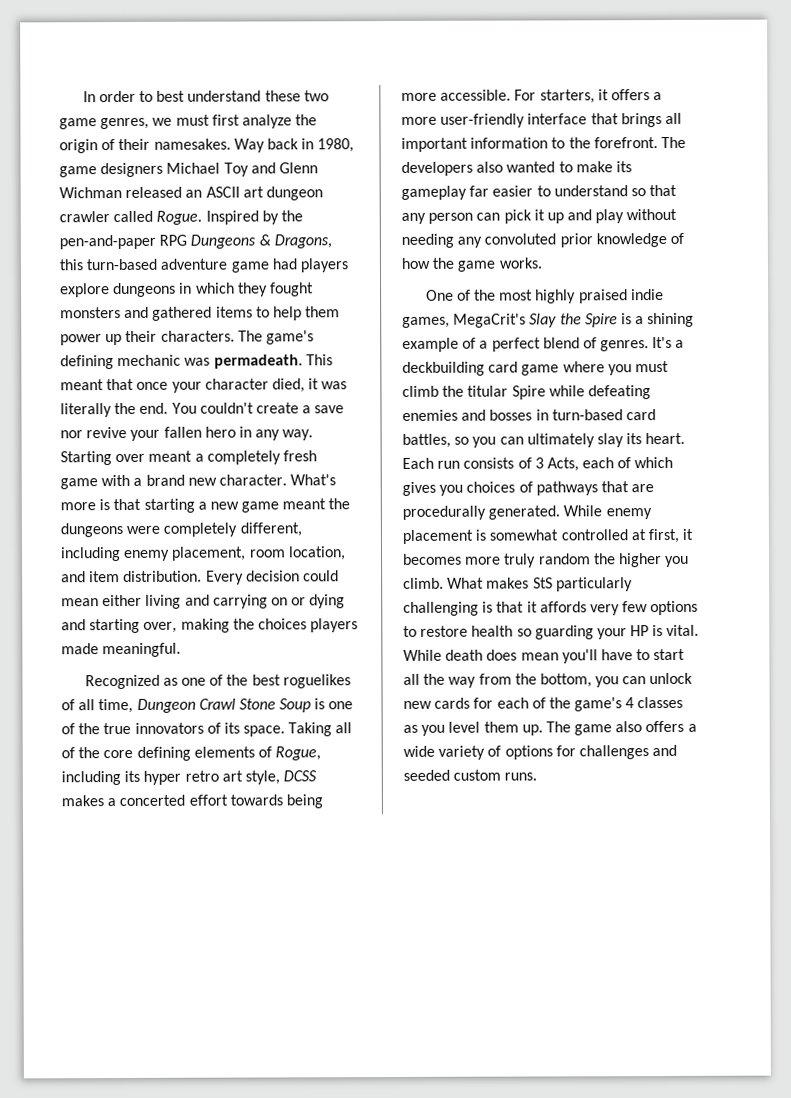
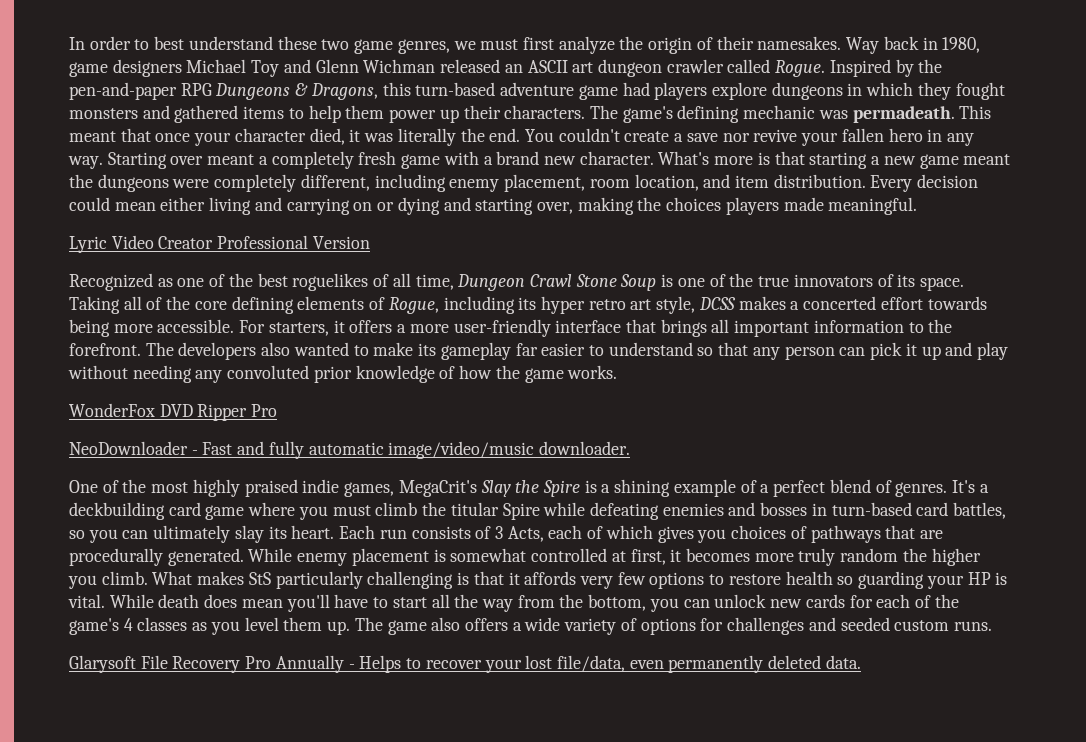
+ Lyric Video Creator Professional Version
+ WonderFox DVD Ripper Pro
+ NeoDownloader - Fast and fully automatic image/video/music downloader.
+ Glarysoft File Recovery Pro Annually - Helps to recover your lost file/data, even permanently deleted data.

